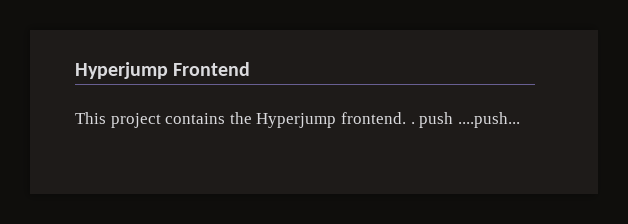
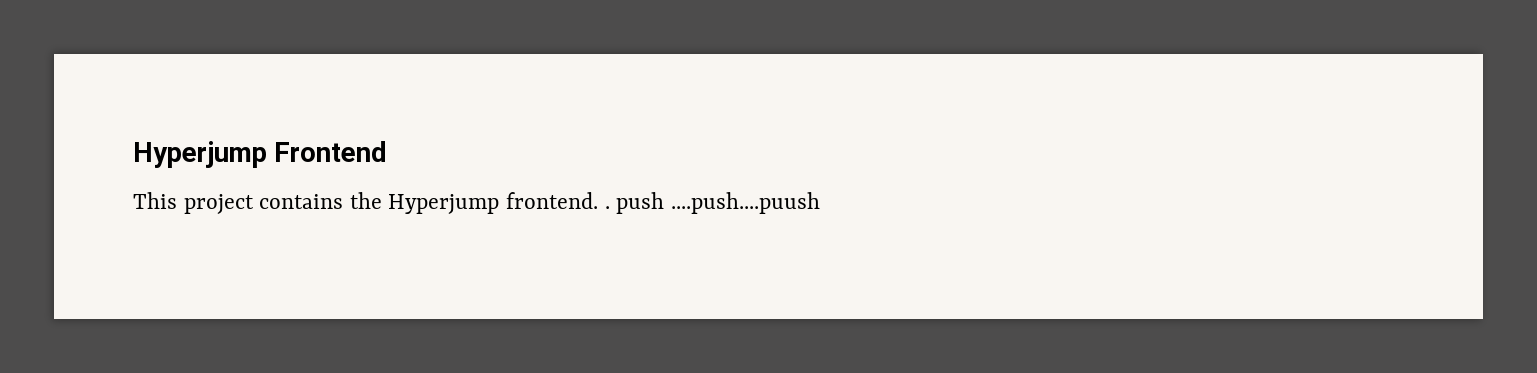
- This project contains the Hyperjump frontend. . push ....push...
+ This project contains the Hyperjump frontend. . push ....push....puush

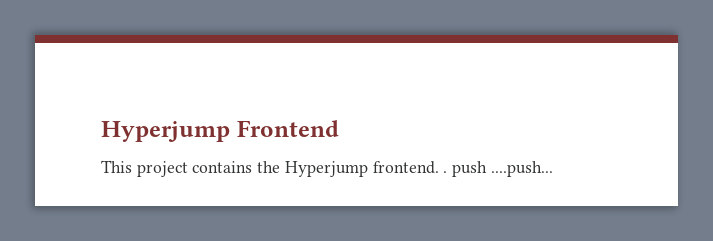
- This project contains the Hyperjump frontend. . push ....push....puush
+ This project contains the Hyperjump frontend. . push ....push...

